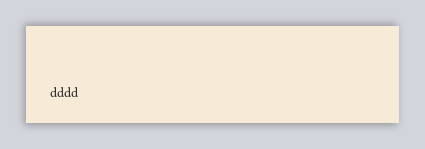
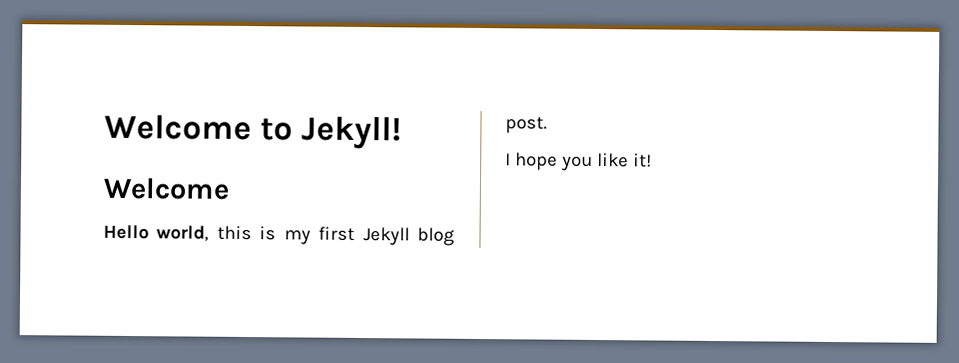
- dddd
+ Welcome to Jekyll!
+ Welcome
+ Hello world, this is my first Jekyll blog post.
+ I hope you like it!

